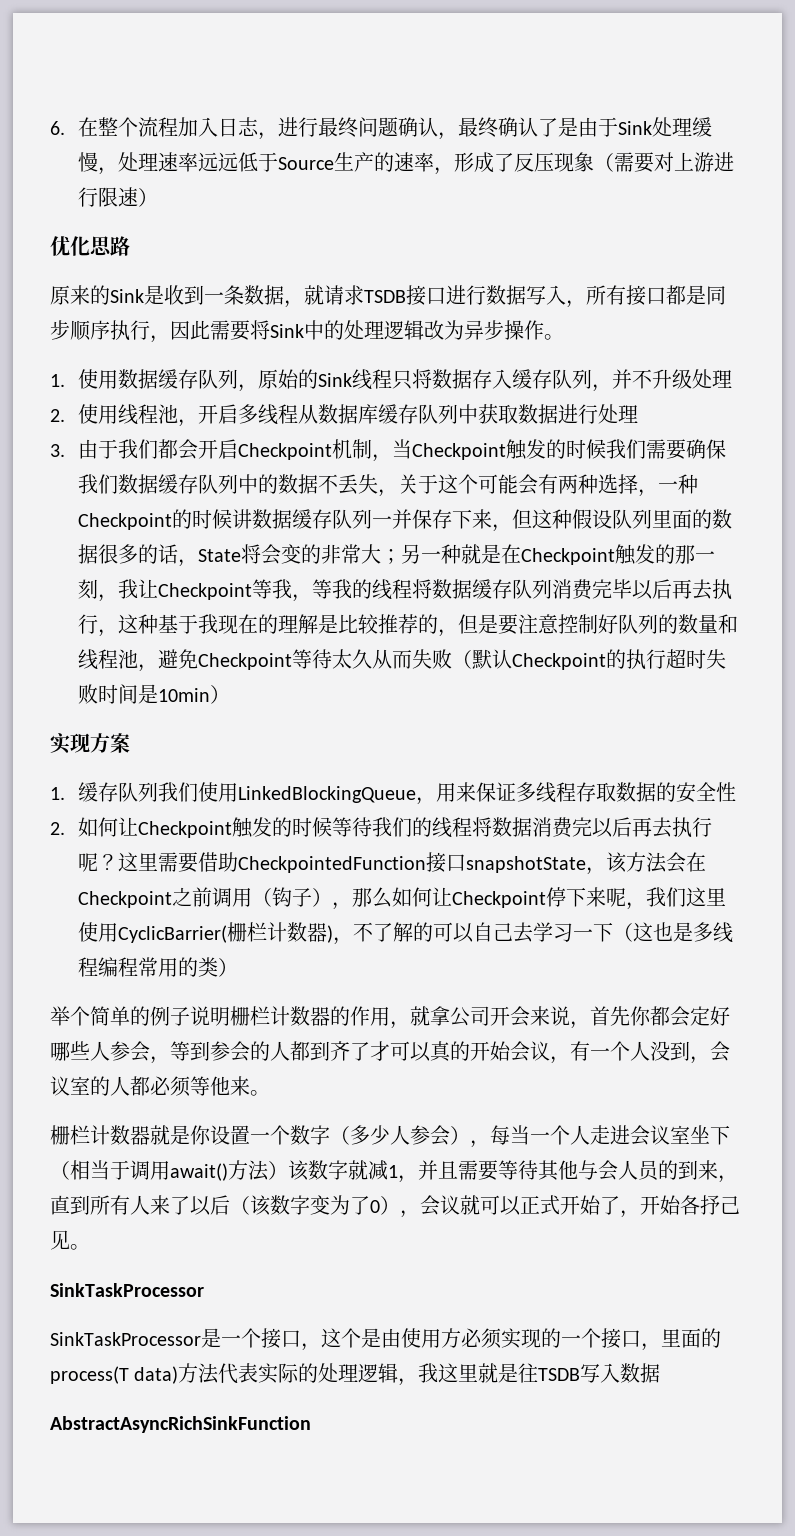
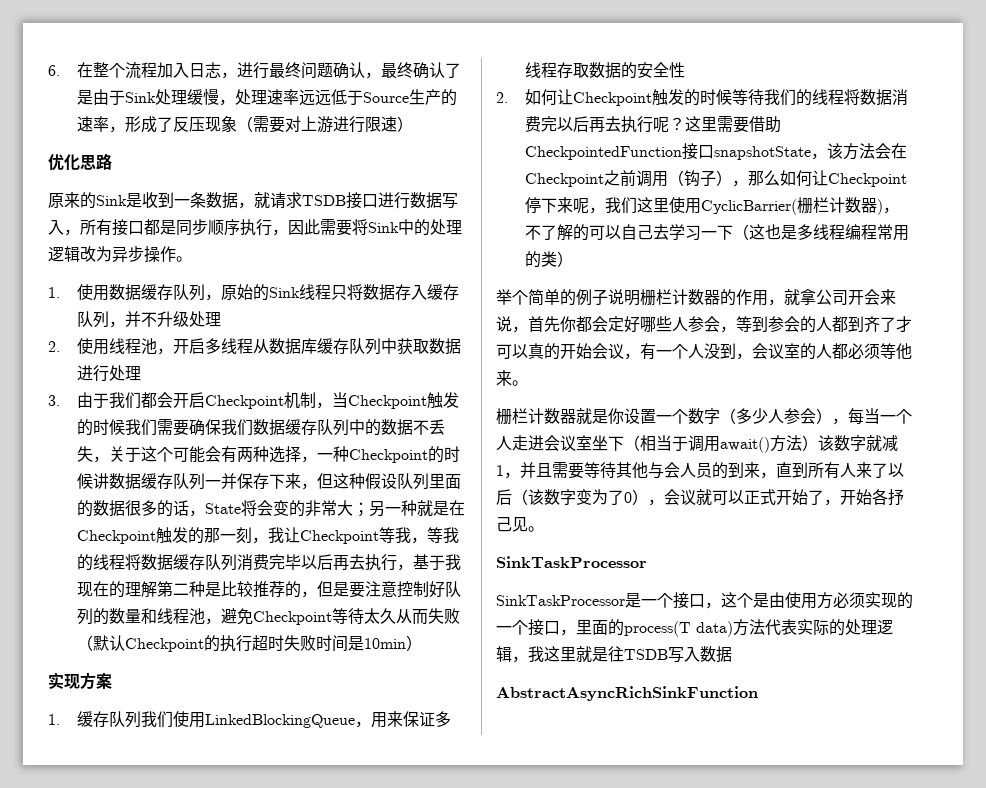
- 另一种就是在Checkpoint触发的那一刻，我让Checkpoint等我，等我的线程将数据缓存队列消费完毕以后再去执行，这种基于我现在的理解是比较推荐的，但是要注意控制好队列的数量和线程池，避免Checkpoint等待太久从而失败（默认Checkpoint的执行超时失败时间是10min）
+ 另一种就是在Checkpoint触发的那一刻，我让Checkpoint等我，等我的线程将数据缓存队列消费完毕以后再去执行，基于我现在的理解第二种是比较推荐的，但是要注意控制好队列的数量和线程池，避免Checkpoint等待太久从而失败（默认Checkpoint的执行超时失败时间是10min）

